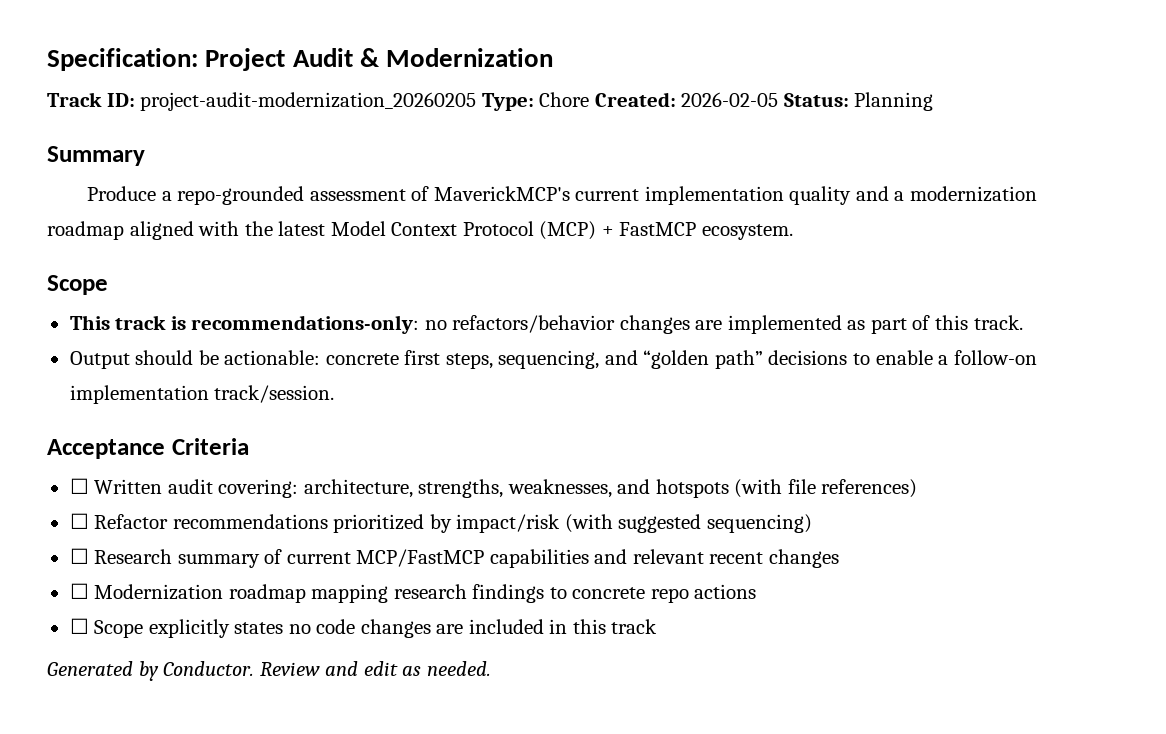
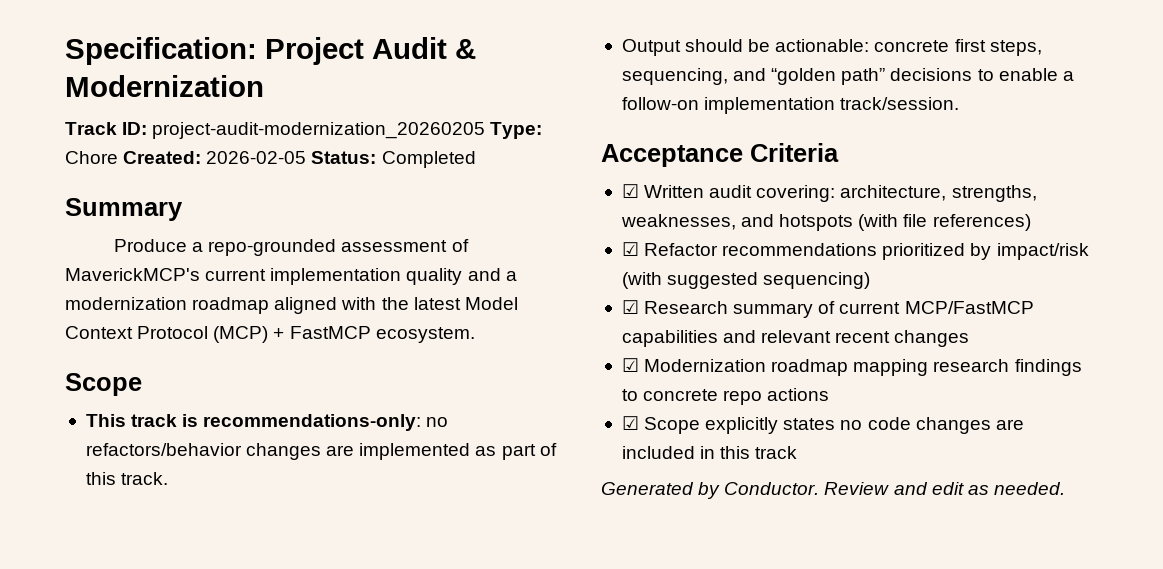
- Track ID: project-audit-modernization_20260205 Type: Chore Created: 2026-02-05 Status: Planning
+ Track ID: project-audit-modernization_20260205 Type: Chore Created: 2026-02-05 Status: Completed
- ☐ Written audit covering: architecture, strengths, weaknesses, and hotspots (with file references)
+ ☑ Written audit covering: architecture, strengths, weaknesses, and hotspots (with file references)
- ☐ Refactor recommendations prioritized by impact/risk (with suggested sequencing)
+ ☑ Refactor recommendations prioritized by impact/risk (with suggested sequencing)
- ☐ Research summary of current MCP/FastMCP capabilities and relevant recent changes
+ ☑ Research summary of current MCP/FastMCP capabilities and relevant recent changes
- ☐ Modernization roadmap mapping research findings to concrete repo actions
+ ☑ Modernization roadmap mapping research findings to concrete repo actions
- ☐ Scope explicitly states no code changes are included in this track
+ ☑ Scope explicitly states no code changes are included in this track

